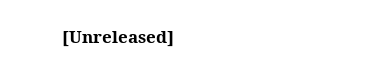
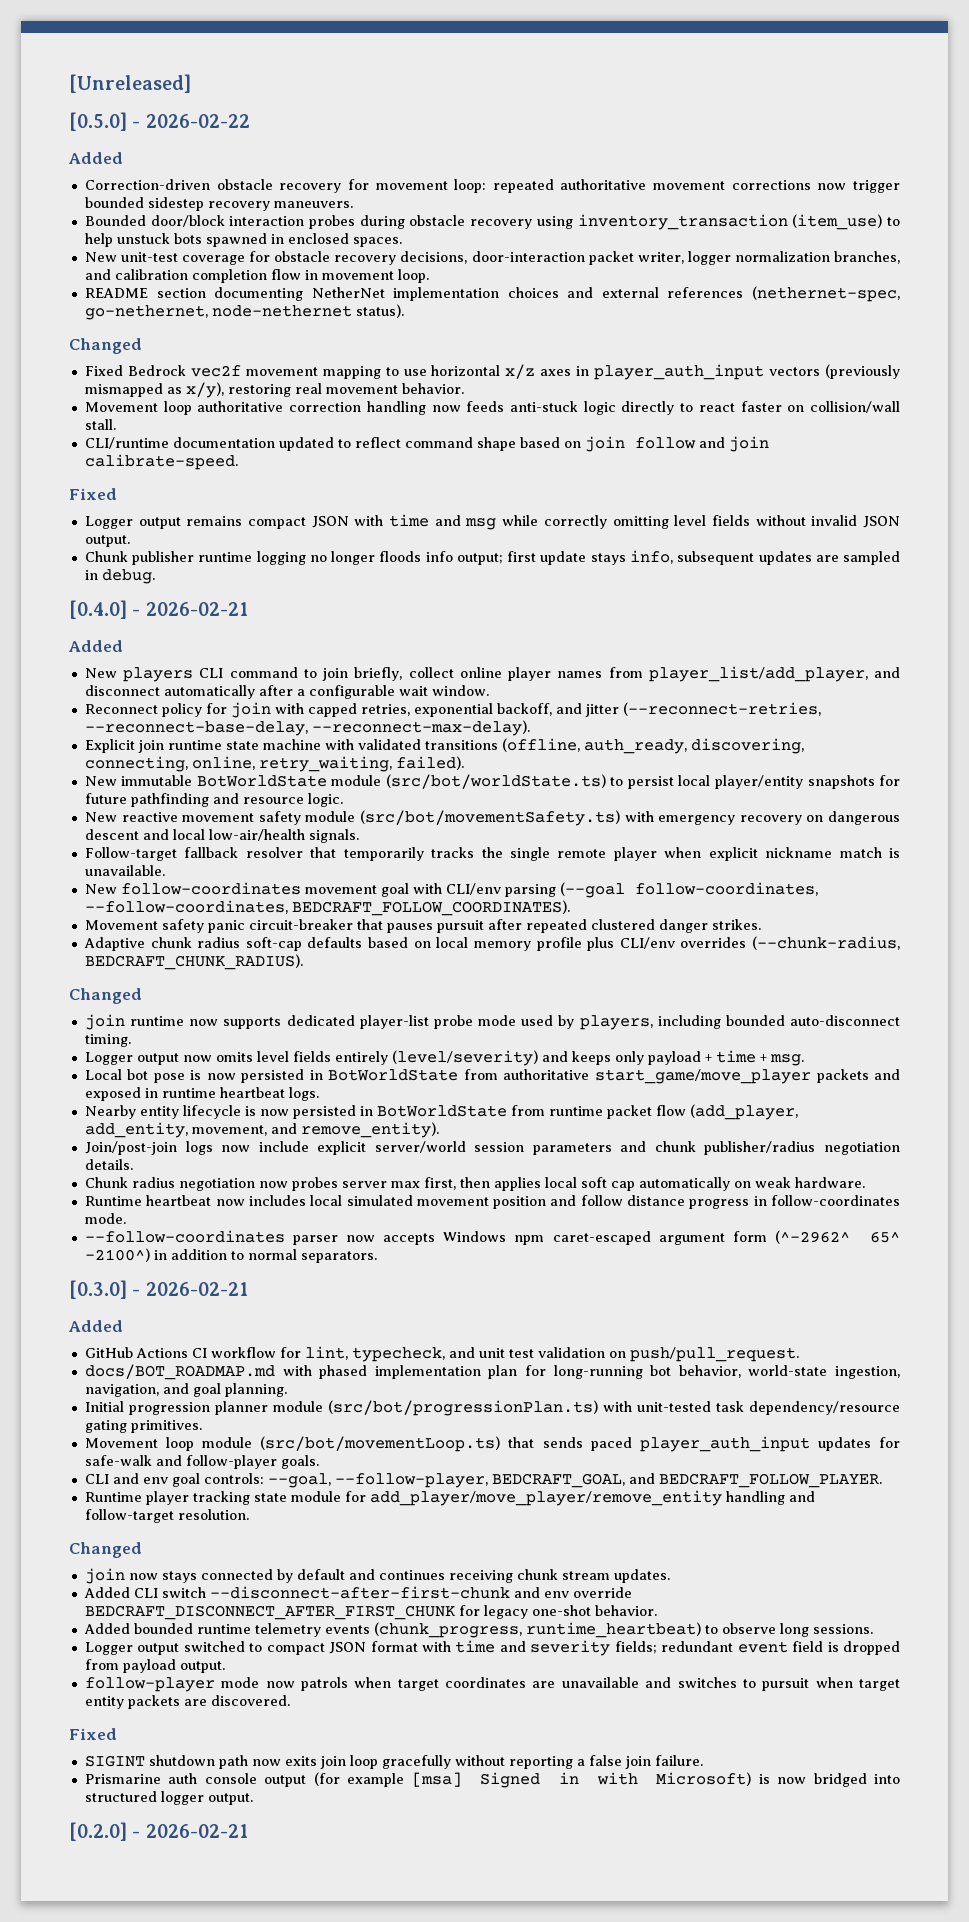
+ [0.5.0] - 2026-02-22
+ Added
+ Correction-driven obstacle recovery for movement loop: repeated authoritative movement corrections now trigger bounded sidestep recovery maneuvers.
+ Bounded door/block interaction probes during obstacle recovery using inventory_transaction (item_use) to help unstuck bots spawned in enclosed spaces.
+ New unit-test coverage for obstacle recovery decisions, door-interaction packet writer, logger normalization branches, and calibration completion flow in movement loop.
+ README section documenting NetherNet implementation choices and external references (nethernet-spec, go-nethernet, node-nethernet status).
+ Changed
+ Fixed Bedrock vec2f movement mapping to use horizontal x/z axes in player_auth_input vectors (previously mismapped as x/y), restoring real movement behavior.
+ Movement loop authoritative correction handling now feeds anti-stuck logic directly to react faster on collision/wall stall.
+ CLI/runtime documentation updated to reflect command shape based on join follow and join calibrate-speed.
+ Fixed
+ Logger output remains compact JSON with time and msg while correctly omitting level fields without invalid JSON output.
+ Chunk publisher runtime logging no longer floods info output; first update stays info, subsequent updates are sampled in debug.
+ [0.4.0] - 2026-02-21
+ Added
+ New players CLI command to join briefly, collect online player names from player_list/add_player, and disconnect automatically after a configurable wait window.
+ Reconnect policy for join with capped retries, exponential backoff, and jitter (--reconnect-retries, --reconnect-base-delay, --reconnect-max-delay).
+ Explicit join runtime state machine with validated transitions (offline, auth_ready, discovering, connecting, online, retry_waiting, failed).
+ New immutable BotWorldState module (src/bot/worldState.ts) to persist local player/entity snapshots for future pathfinding and resource logic.
+ New reactive movement safety module (src/bot/movementSafety.ts) with emergency recovery on dangerous descent and local low-air/health signals.
+ Follow-target fallback resolver that temporarily tracks the single remote player when explicit nickname match is unavailable.
+ New follow-coordinates movement goal with CLI/env parsing (--goal follow-coordinates, --follow-coordinates, BEDCRAFT_FOLLOW_COORDINATES).
+ Movement safety panic circuit-breaker that pauses pursuit after repeated clustered danger strikes.
+ Adaptive chunk radius soft-cap defaults based on local memory profile plus CLI/env overrides (--chunk-radius, BEDCRAFT_CHUNK_RADIUS).
+ Changed
+ join runtime now supports dedicated player-list probe mode used by players, including bounded auto-disconnect timing.
+ Logger output now omits level fields entirely (level/severity) and keeps only payload + time + msg.
+ Local bot pose is now persisted in BotWorldState from authoritative start_game/move_player packets and exposed in runtime heartbeat logs.
+ Nearby entity lifecycle is now persisted in BotWorldState from runtime packet flow (add_player, add_entity, movement, and remove_entity).
+ Join/post-join logs now include explicit server/world session parameters and chunk publisher/radius negotiation details.
+ Chunk radius negotiation now probes server max first, then applies local soft cap automatically on weak hardware.
+ Runtime heartbeat now includes local simulated movement position and follow distance progress in follow-coordinates mode.
+ --follow-coordinates parser now accepts Windows npm caret-escaped argument form (^-2962^ 65^ -2100^) in addition to normal separators.
+ [0.3.0] - 2026-02-21
+ Added
+ GitHub Actions CI workflow for lint, typecheck, and unit test validation on push/pull_request.
+ docs/BOT_ROADMAP.md with phased implementation plan for long-running bot behavior, world-state ingestion, navigation, and goal planning.
+ Initial progression planner module (src/bot/progressionPlan.ts) with unit-tested task dependency/resource gating primitives.
+ Movement loop module (src/bot/movementLoop.ts) that sends paced player_auth_input updates for safe-walk and follow-player goals.
+ CLI and env goal controls: --goal, --follow-player, BEDCRAFT_GOAL, and BEDCRAFT_FOLLOW_PLAYER.
+ Runtime player tracking state module for add_player/move_player/remove_entity handling and follow-target resolution.
+ Changed
+ join now stays connected by default and continues receiving chunk stream updates.
+ Added CLI switch --disconnect-after-first-chunk and env override BEDCRAFT_DISCONNECT_AFTER_FIRST_CHUNK for legacy one-shot behavior.
+ Added bounded runtime telemetry events (chunk_progress, runtime_heartbeat) to observe long sessions.
+ Logger output switched to compact JSON format with time and severity fields; redundant event field is dropped from payload output.
+ follow-player mode now patrols when target coordinates are unavailable and switches to pursuit when target entity packets are discovered.
+ Fixed
+ SIGINT shutdown path now exits join loop gracefully without reporting a false join failure.
+ Prismarine auth console output (for example [msa] Signed in with Microsoft) is now bridged into structured logger output.
+ [0.2.0] - 2026-02-21

